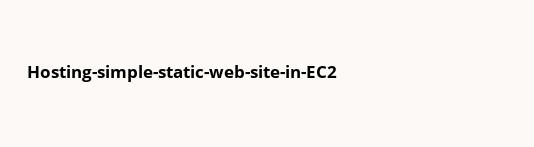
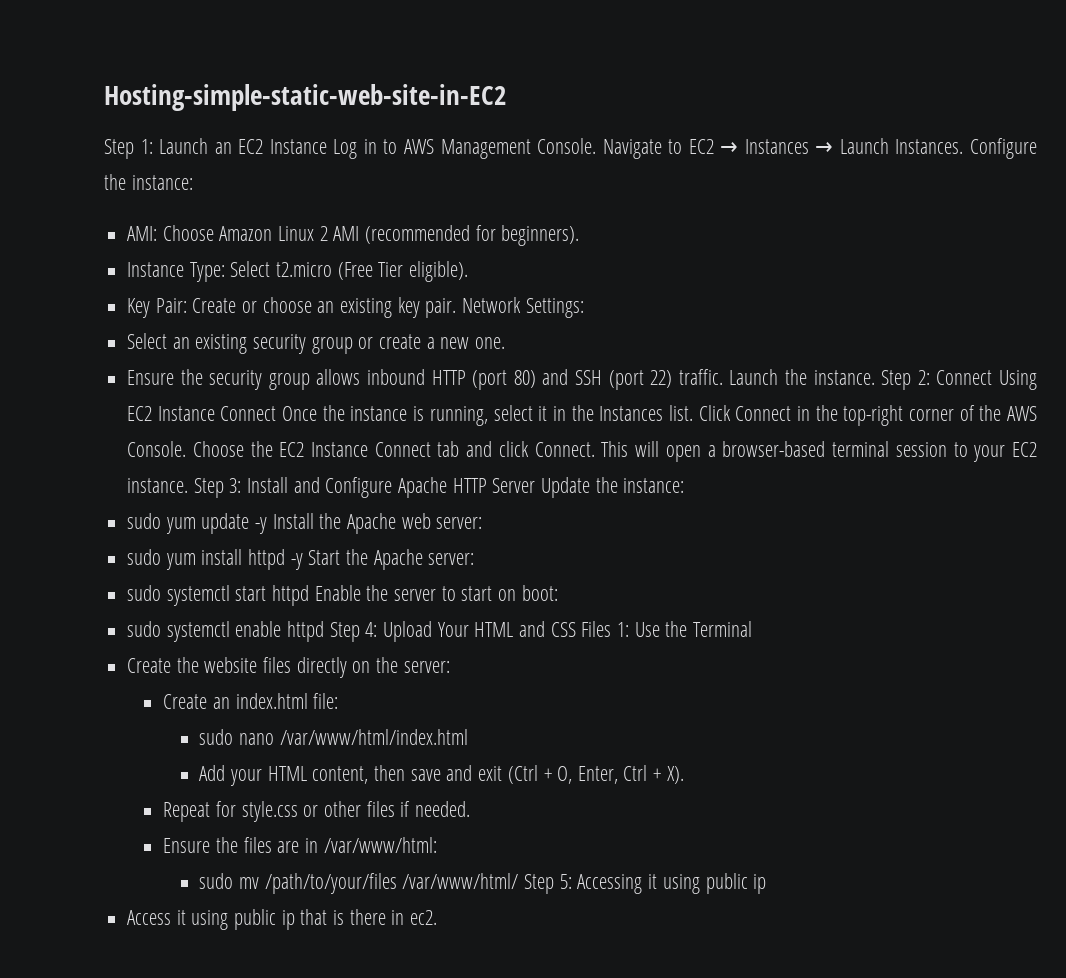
+ Step 1: Launch an EC2 Instance Log in to AWS Management Console. Navigate to EC2 → Instances → Launch Instances. Configure the instance:
+ AMI: Choose Amazon Linux 2 AMI (recommended for beginners).
+ Instance Type: Select t2.micro (Free Tier eligible).
+ Key Pair: Create or choose an existing key pair. Network Settings:
+ Select an existing security group or create a new one.
+ Ensure the security group allows inbound HTTP (port 80) and SSH (port 22) traffic. Launch the instance. Step 2: Connect Using EC2 Instance Connect Once the instance is running, select it in the Instances list. Click Connect in the top-right corner of the AWS Console. Choose the EC2 Instance Connect tab and click Connect. This will open a browser-based terminal session to your EC2 instance. Step 3: Install and Configure Apache HTTP Server Update the instance:
+ sudo yum update -y Install the Apache web server:
+ sudo yum install httpd -y Start the Apache server:
+ sudo systemctl start httpd Enable the server to start on boot:
+ sudo systemctl enable httpd Step 4: Upload Your HTML and CSS Files 1: Use the Terminal
+ Create the website files directly on the server:
+ Create an index.html file:
+ sudo nano /var/www/html/index.html
+ Add your HTML content, then save and exit (Ctrl + O, Enter, Ctrl + X).
+ Repeat for style.css or other files if needed.
+ Ensure the files are in /var/www/html:
+ sudo mv /path/to/your/files /var/www/html/ Step 5: Accessing it using public ip
+ Access it using public ip that is there in ec2.

